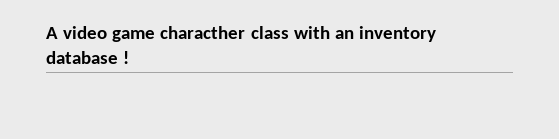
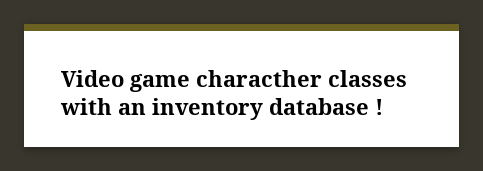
- A video game characther class with an inventory database !
+ Video game characther classes with an inventory database !

